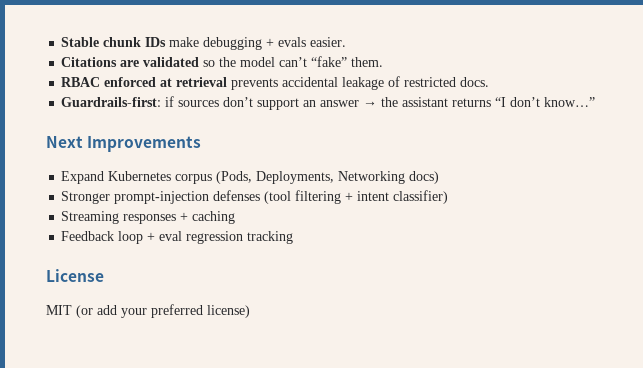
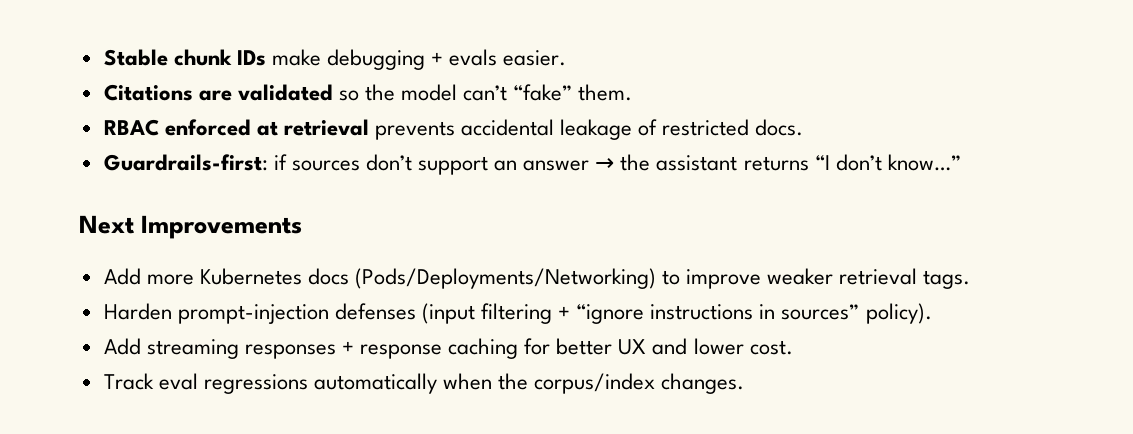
- Expand Kubernetes corpus (Pods, Deployments, Networking docs)
- Stronger prompt-injection defenses (tool filtering + intent classifier)
- Streaming responses + caching
- Feedback loop + eval regression tracking
- License
- MIT (or add your preferred license)
+ Add more Kubernetes docs (Pods/Deployments/Networking) to improve weaker retrieval tags.
+ Harden prompt-injection defenses (input filtering + “ignore instructions in sources” policy).
+ Add streaming responses + response caching for better UX and lower cost.
+ Track eval regressions automatically when the corpus/index changes.

